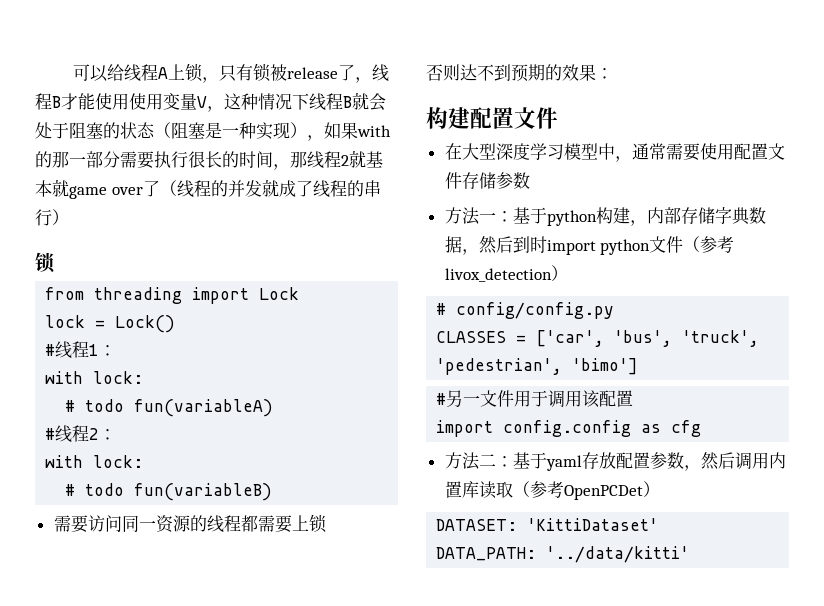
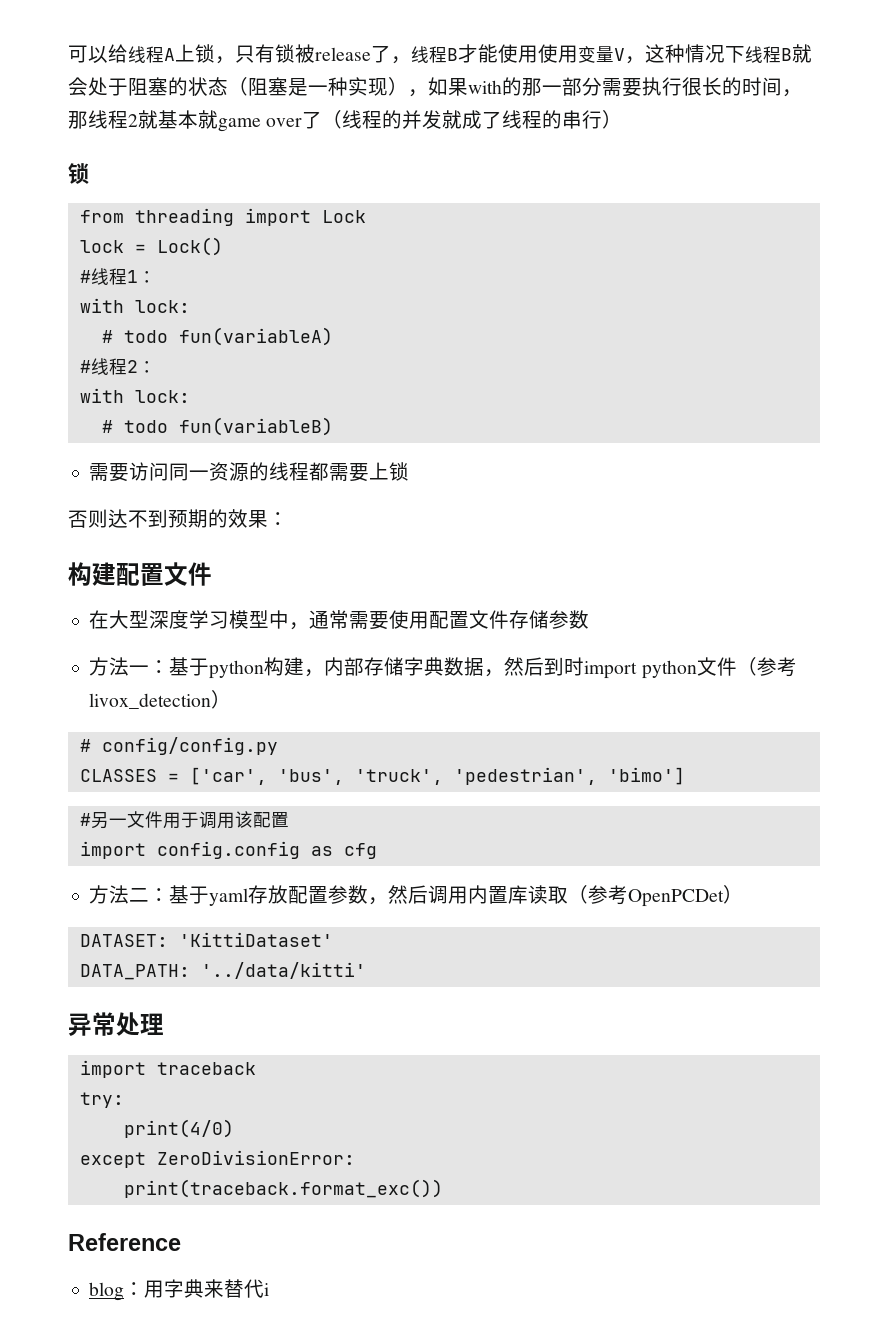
+ 异常处理
+ import traceback
+ try:
+ print(4/0)
+ except ZeroDivisionError:
+ print(traceback.format_exc())
+ Reference
+ blog：用字典来替代i

